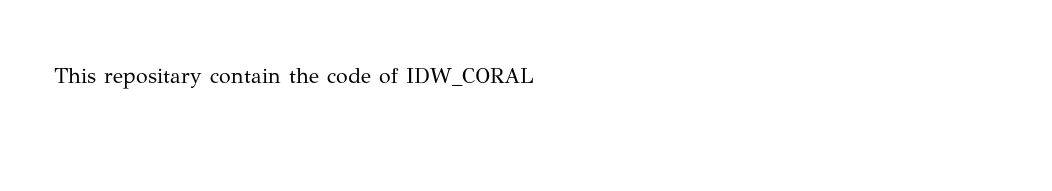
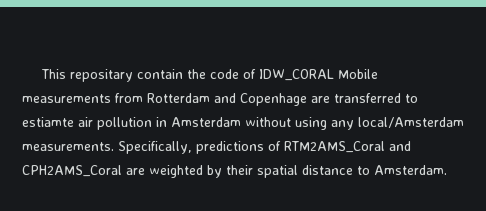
- This repositary contain the code of IDW_CORAL
+ This repositary contain the code of IDW_CORAL Mobile measurements from Rotterdam and Copenhage are transferred to estiamte air pollution in Amsterdam without using any local/Amsterdam measurements. Specifically, predictions of RTM2AMS_Coral and CPH2AMS_Coral are weighted by their spatial distance to Amsterdam.

